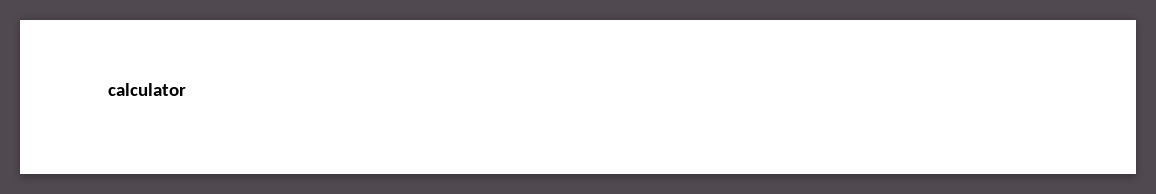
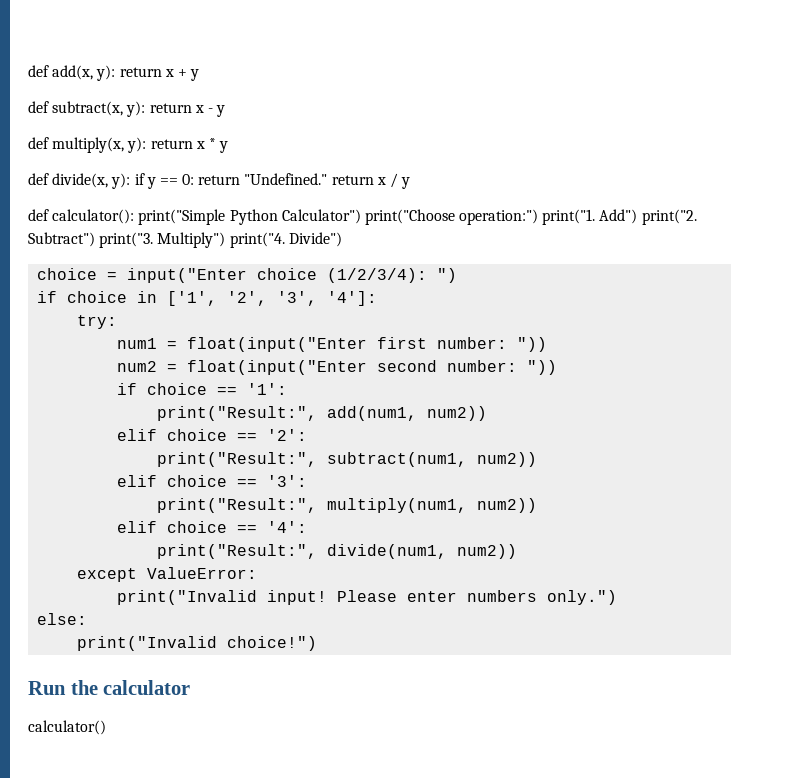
- calculator
+ def add(x, y): return x + y
+ def subtract(x, y): return x - y
+ def multiply(x, y): return x * y
+ def divide(x, y): if y == 0: return "Undefined." return x / y
+ def calculator(): print("Simple Python Calculator") print("Choose operation:") print("1. Add") print("2. Subtract") print("3. Multiply") print("4. Divide")
+ choice = input("Enter choice (1/2/3/4): ")
+ if choice in ['1', '2', '3', '4']:
+ try:
+ num1 = float(input("Enter first number: "))
+ num2 = float(input("Enter second number: "))
+ if choice == '1':
+ print("Result:", add(num1, num2))
+ elif choice == '2':
+ print("Result:", subtract(num1, num2))
+ elif choice == '3':
+ print("Result:", multiply(num1, num2))
+ elif choice == '4':
+ print("Result:", divide(num1, num2))
+ except ValueError:
+ print("Invalid input! Please enter numbers only.")
+ else:
+ print("Invalid choice!")
+ Run the calculator
+ calculator()

